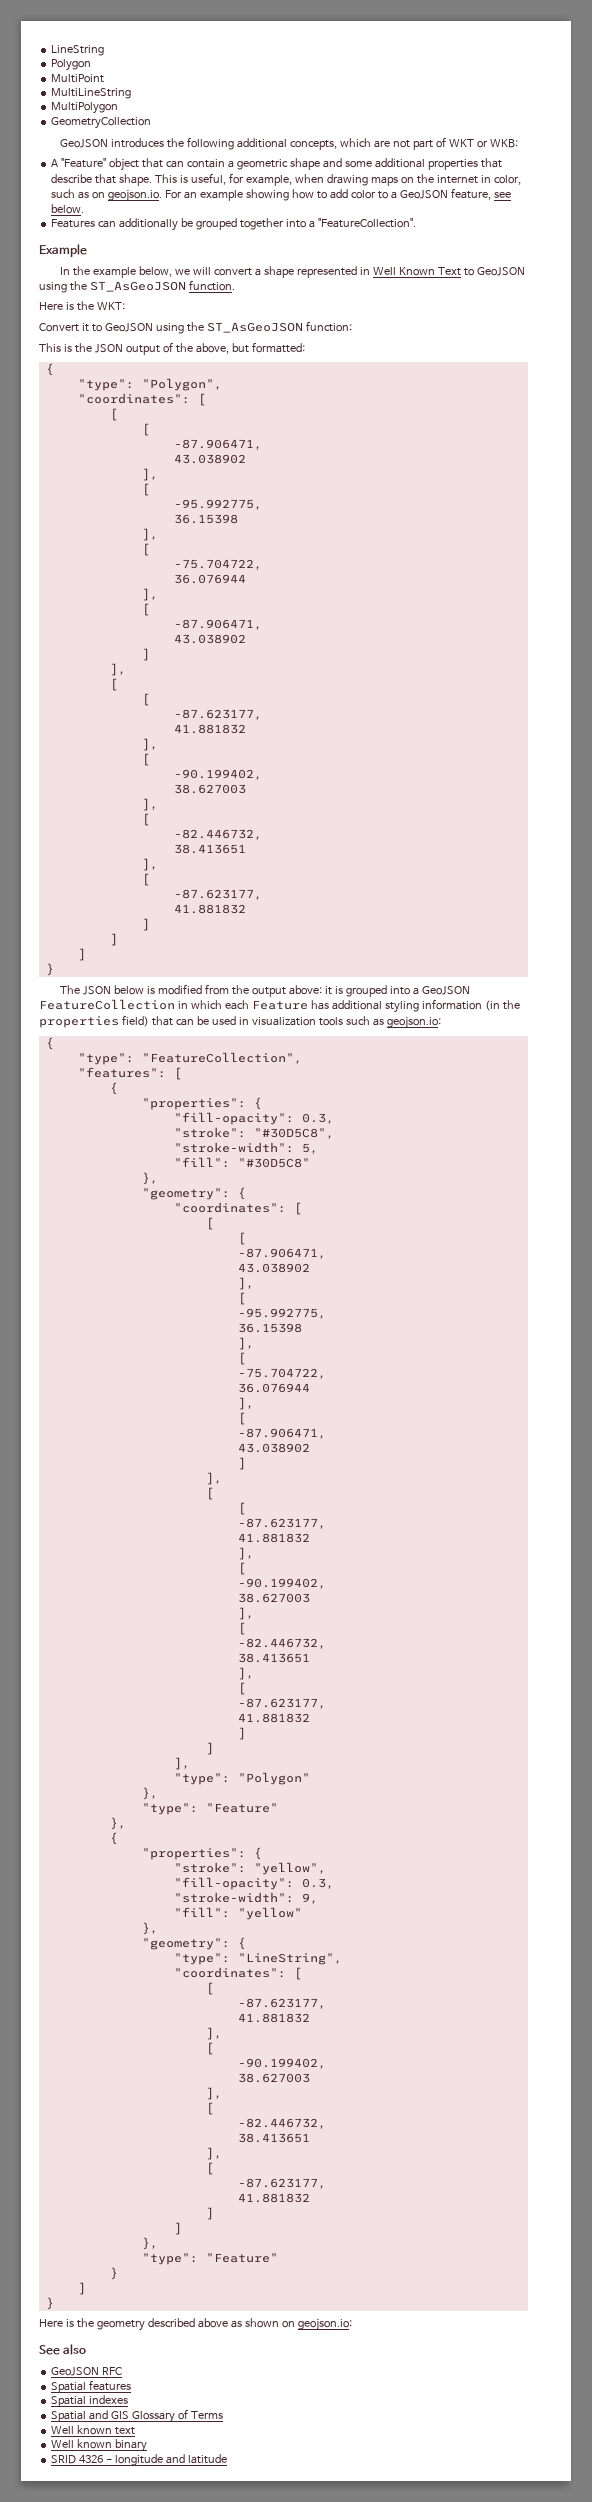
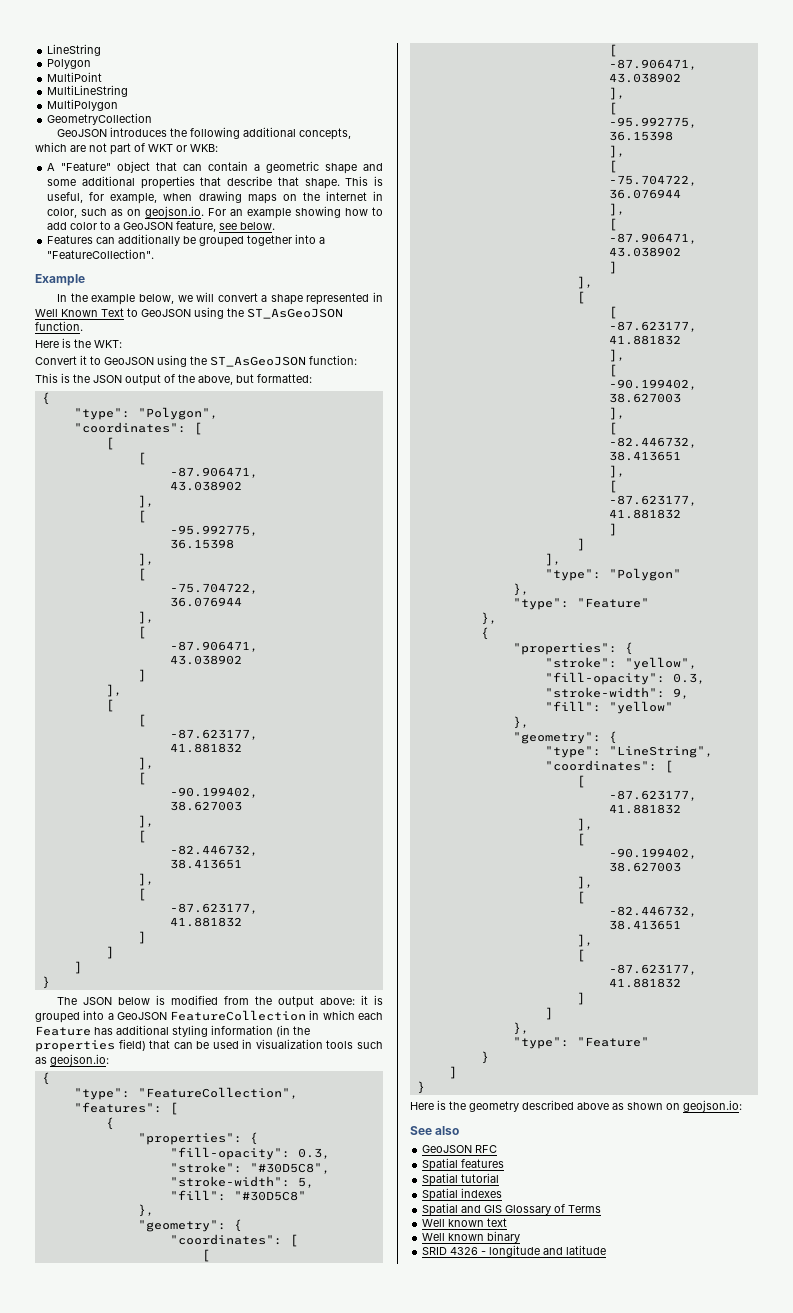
+ Spatial tutorial

